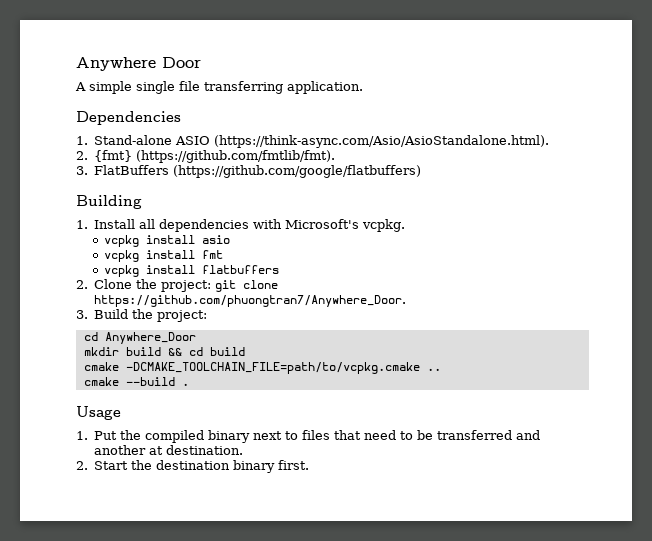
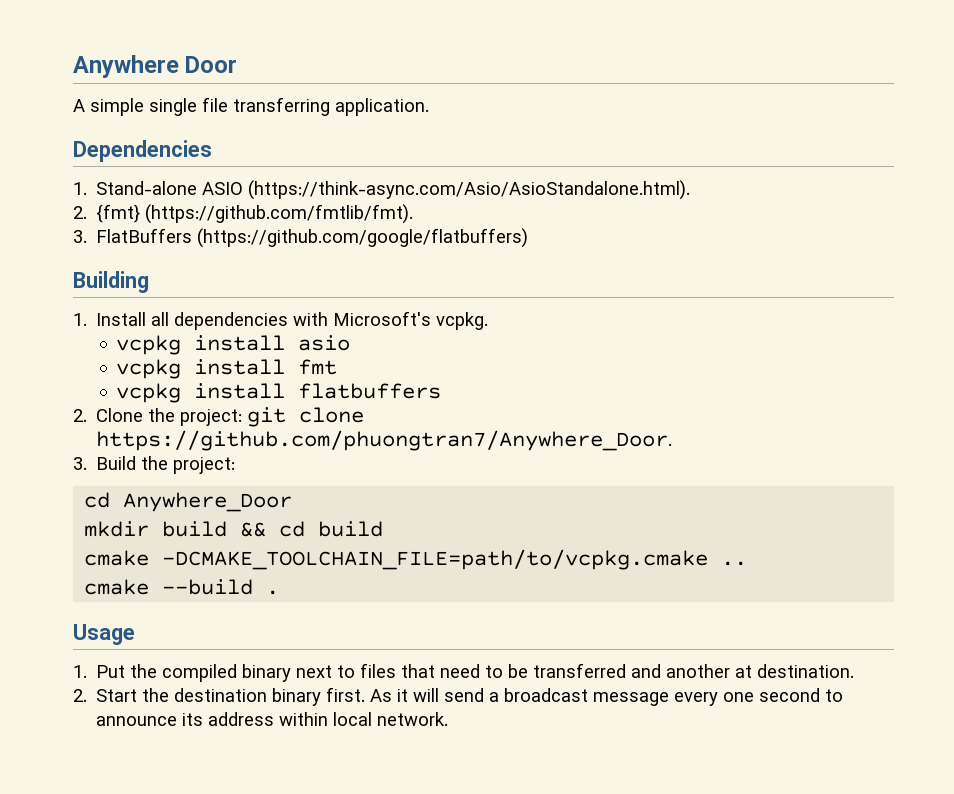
+ As it will send a broadcast message every one second to announce its address within local network.

